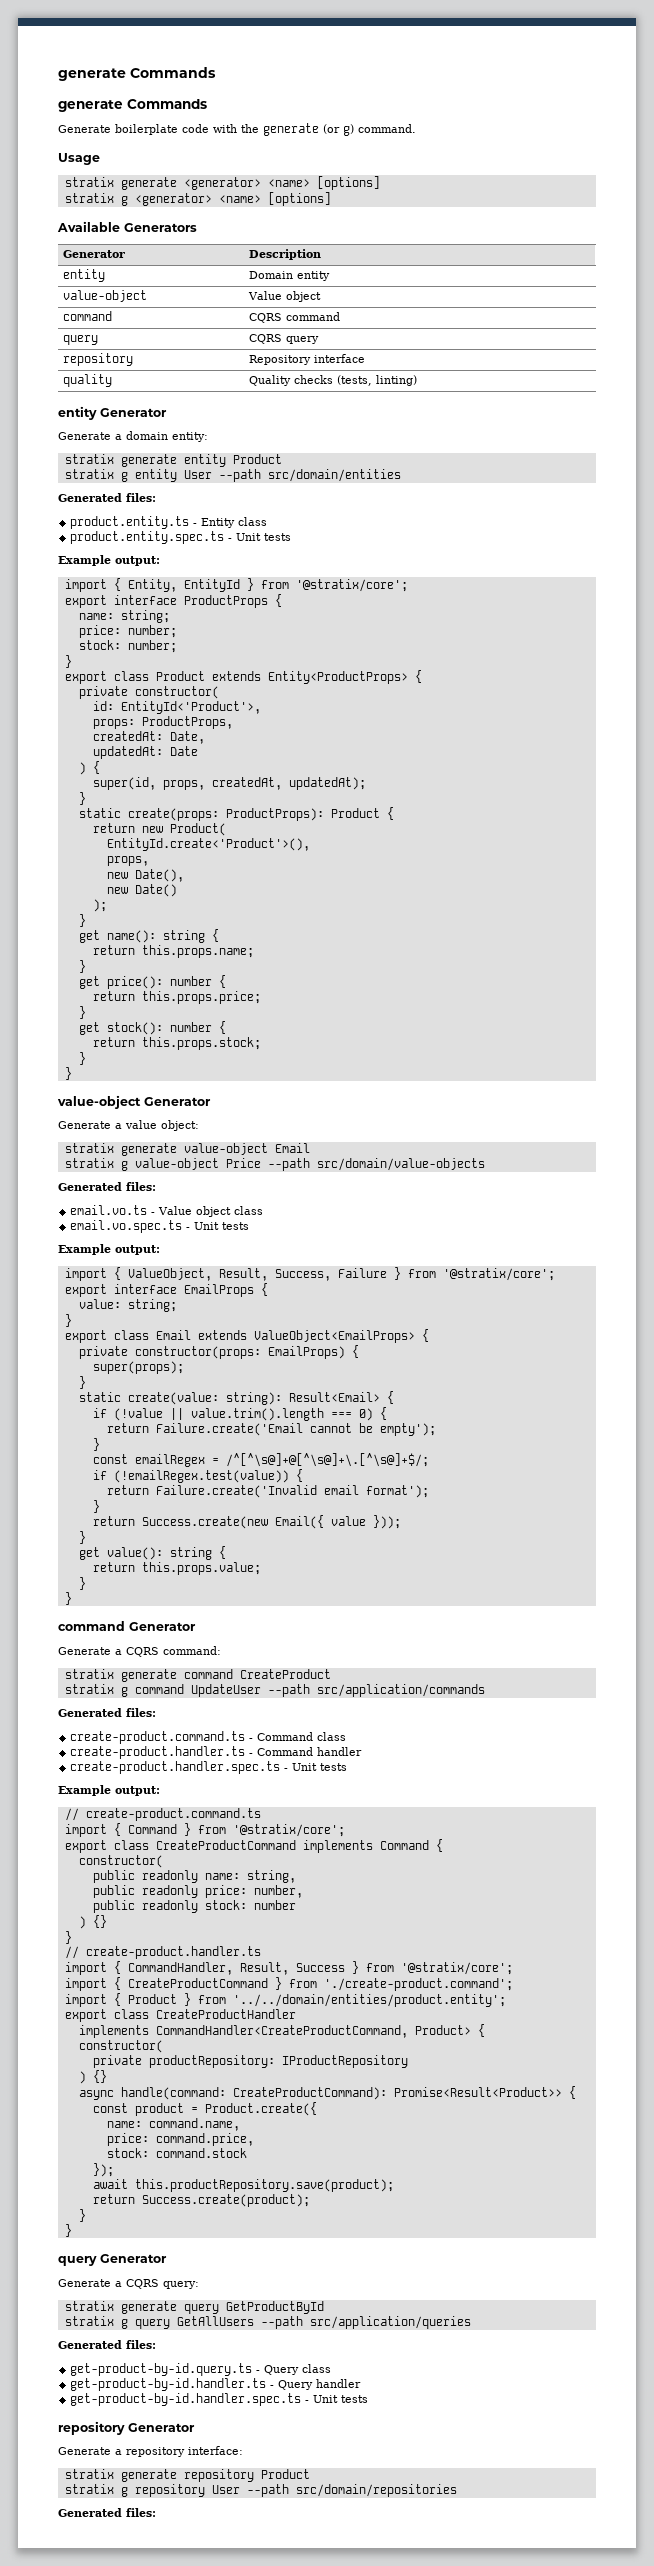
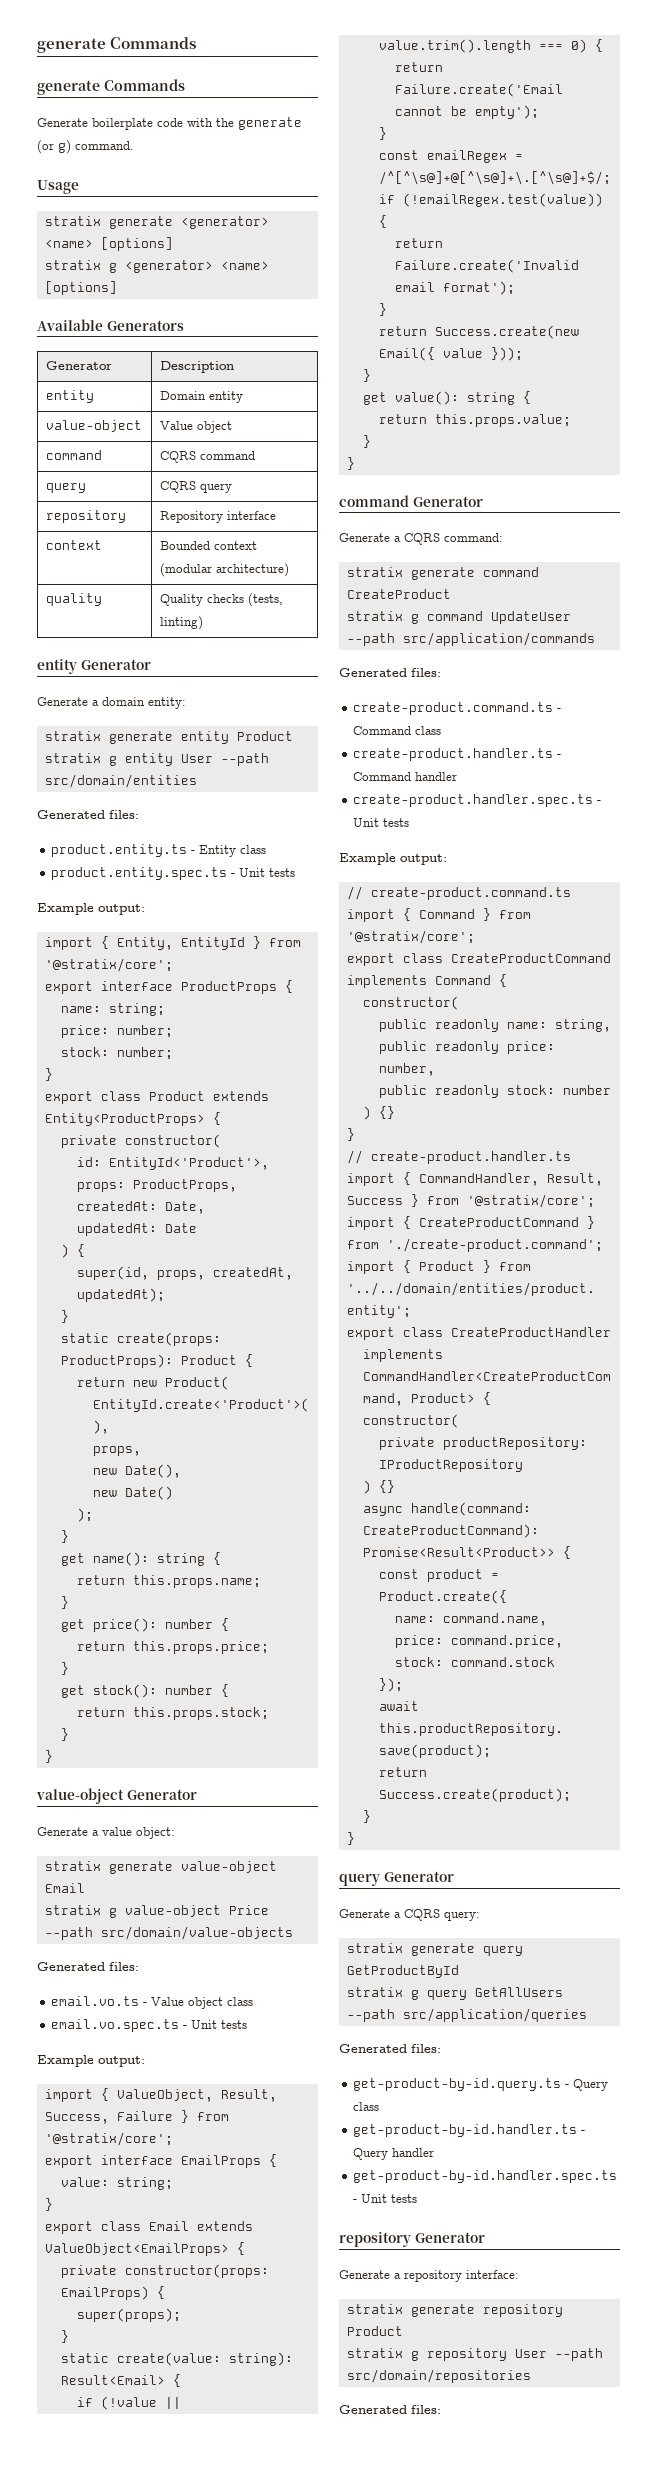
+ context | Bounded context (modular architecture)

